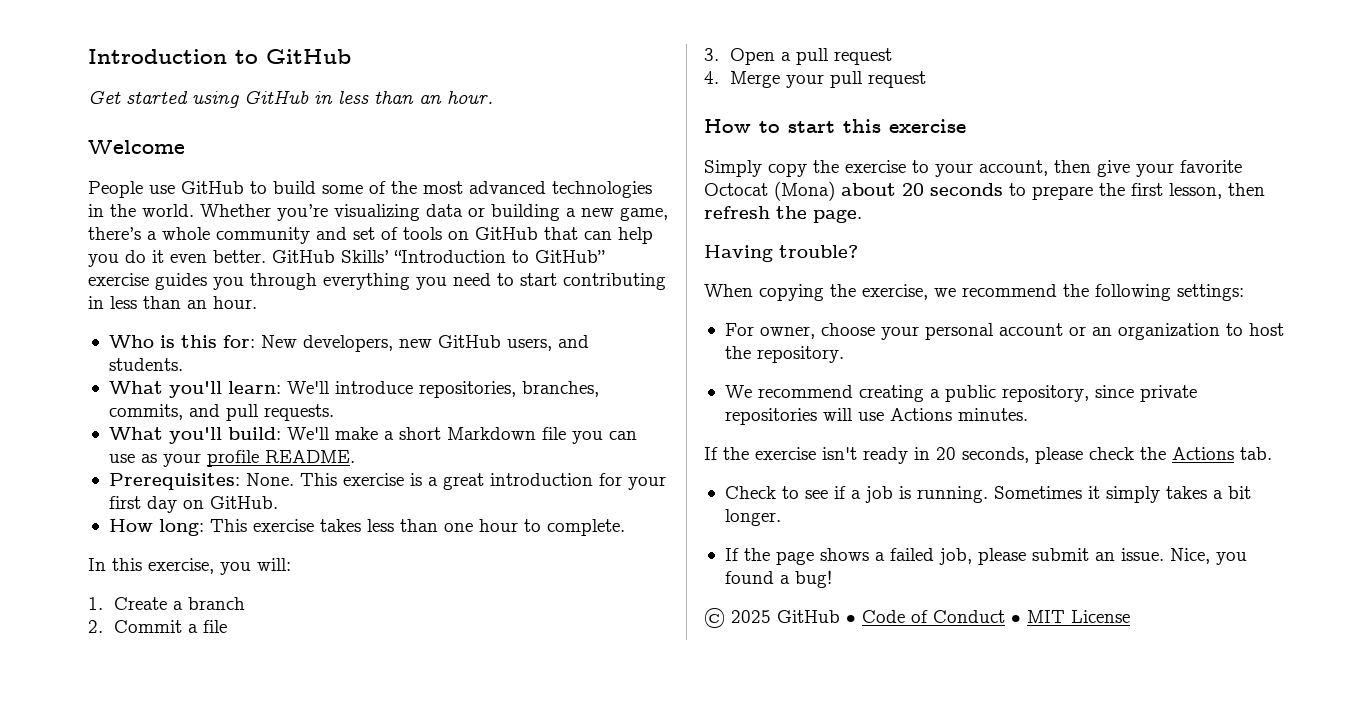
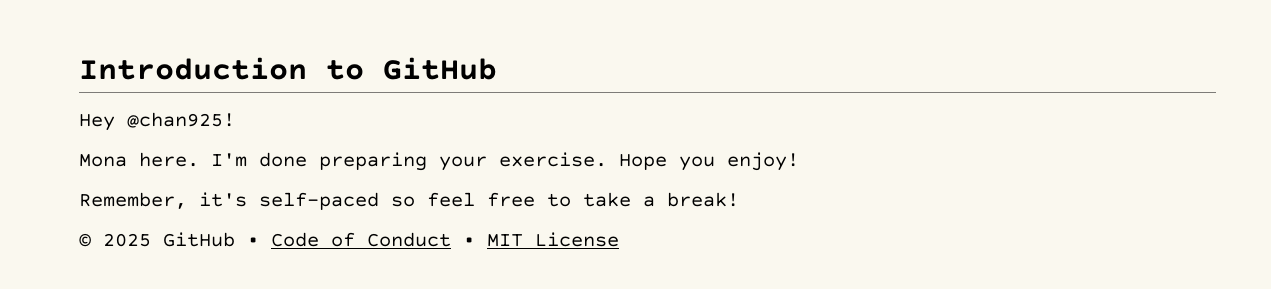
- Get started using GitHub in less than an hour.
- Welcome
- People use GitHub to build some of the most advanced technologies in the world. Whether you’re visualizing data or building a new game, there’s a whole community and set of tools on GitHub that can help you do it even better. GitHub Skills’ “Introduction to GitHub” exercise guides you through everything you need to start contributing in less than an hour.
- Who is this for: New developers, new GitHub users, and students.
- What you'll learn: We'll introduce repositories, branches, commits, and pull requests.
- What you'll build: We'll make a short Markdown file you can use as your profile README.
- Prerequisites: None. This exercise is a great introduction for your first day on GitHub.
- How long: This exercise takes less than one hour to complete.
- In this exercise, you will:
- 1. Create a branch
- 2. Commit a file
- 3. Open a pull request
- 4. Merge your pull request
- How to start this exercise
- Simply copy the exercise to your account, then give your favorite Octocat (Mona) about 20 seconds to prepare the first lesson, then refresh the page.
- Having trouble?
- When copying the exercise, we recommend the following settings:
- For owner, choose your personal account or an organization to host the repository.
- We recommend creating a public repository, since private repositories will use Actions minutes.
- If the exercise isn't ready in 20 seconds, please check the Actions tab.
- Check to see if a job is running. Sometimes it simply takes a bit longer.
- If the page shows a failed job, please submit an issue. Nice, you found a bug!
+ Hey @chan925!
+ Mona here. I'm done preparing your exercise. Hope you enjoy!
+ Remember, it's self-paced so feel free to take a break!

